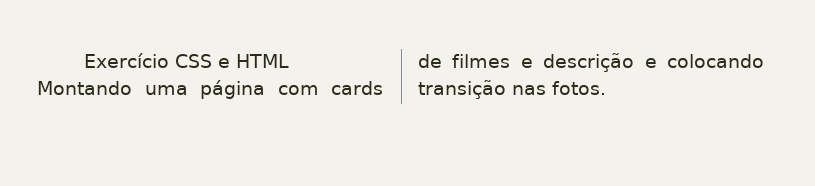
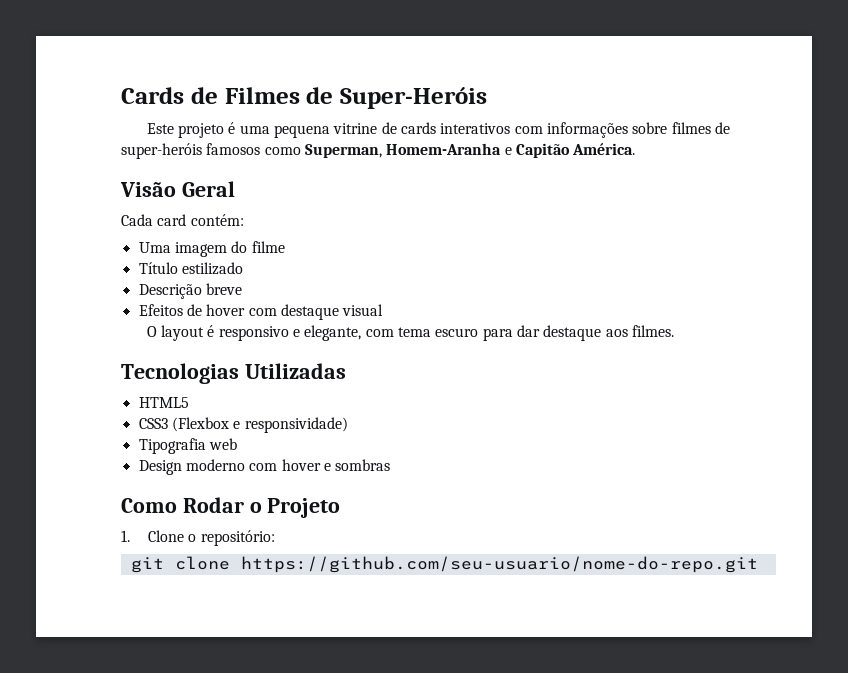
- Exercício CSS e HTML Montando uma página com cards de filmes e descrição e colocando transição nas fotos.
+ Cards de Filmes de Super-Heróis
+ Este projeto é uma pequena vitrine de cards interativos com informações sobre filmes de super-heróis famosos como Superman, Homem-Aranha e Capitão América.
+ Visão Geral
+ Cada card contém:
+ Uma imagem do filme
+ Título estilizado
+ Descrição breve
+ Efeitos de hover com destaque visual
+ O layout é responsivo e elegante, com tema escuro para dar destaque aos filmes.
+ Tecnologias Utilizadas
+ HTML5
+ CSS3 (Flexbox e responsividade)
+ Tipografia web
+ Design moderno com hover e sombras
+ Como Rodar o Projeto
+ 1. Clone o repositório:
+ git clone https://github.com/seu-usuario/nome-do-repo.git

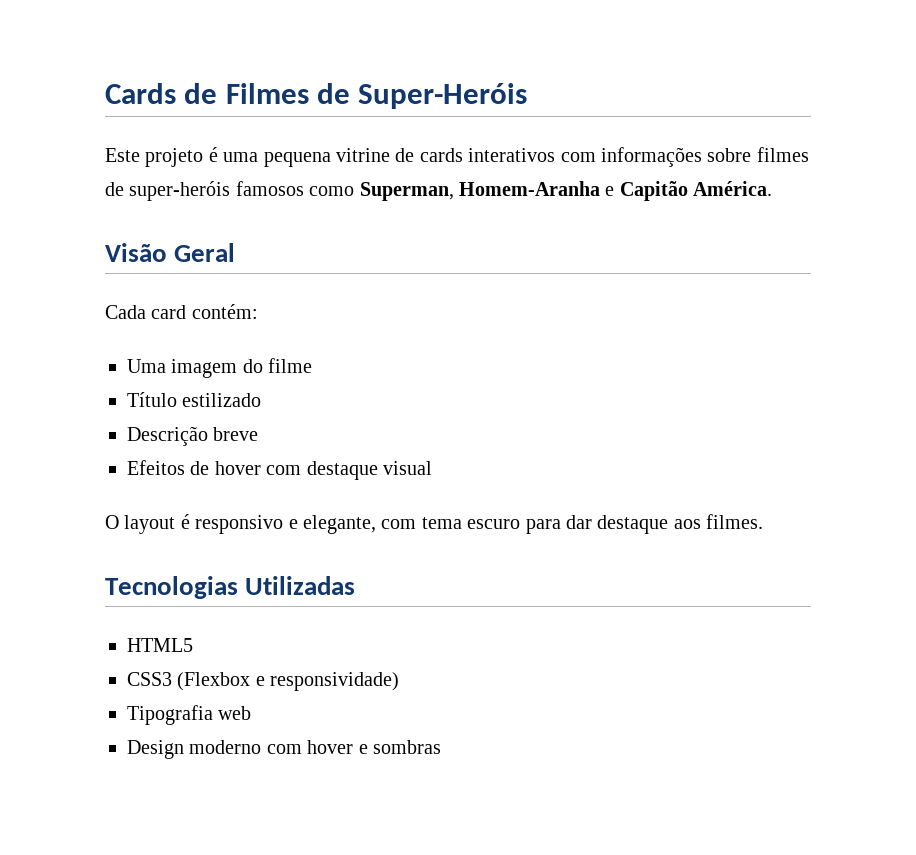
- Como Rodar o Projeto
- 1. Clone o repositório:
- git clone https://github.com/seu-usuario/nome-do-repo.git

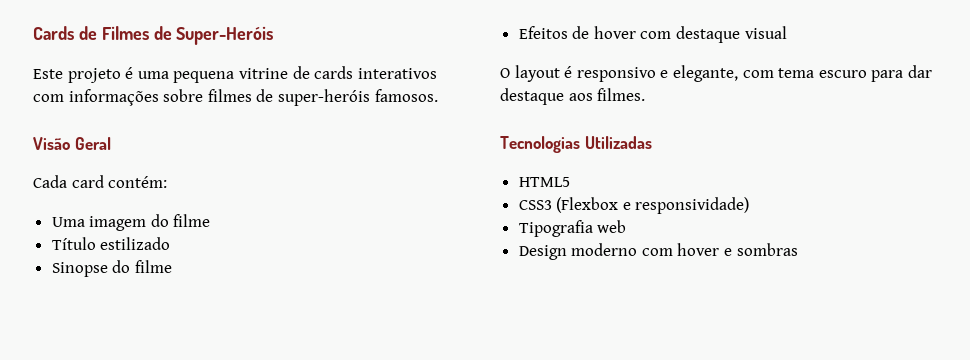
- Este projeto é uma pequena vitrine de cards interativos com informações sobre filmes de super-heróis famosos como Superman, Homem-Aranha e Capitão América.
+ Este projeto é uma pequena vitrine de cards interativos com informações sobre filmes de super-heróis famosos.
- Descrição breve
+ Sinopse do filme

